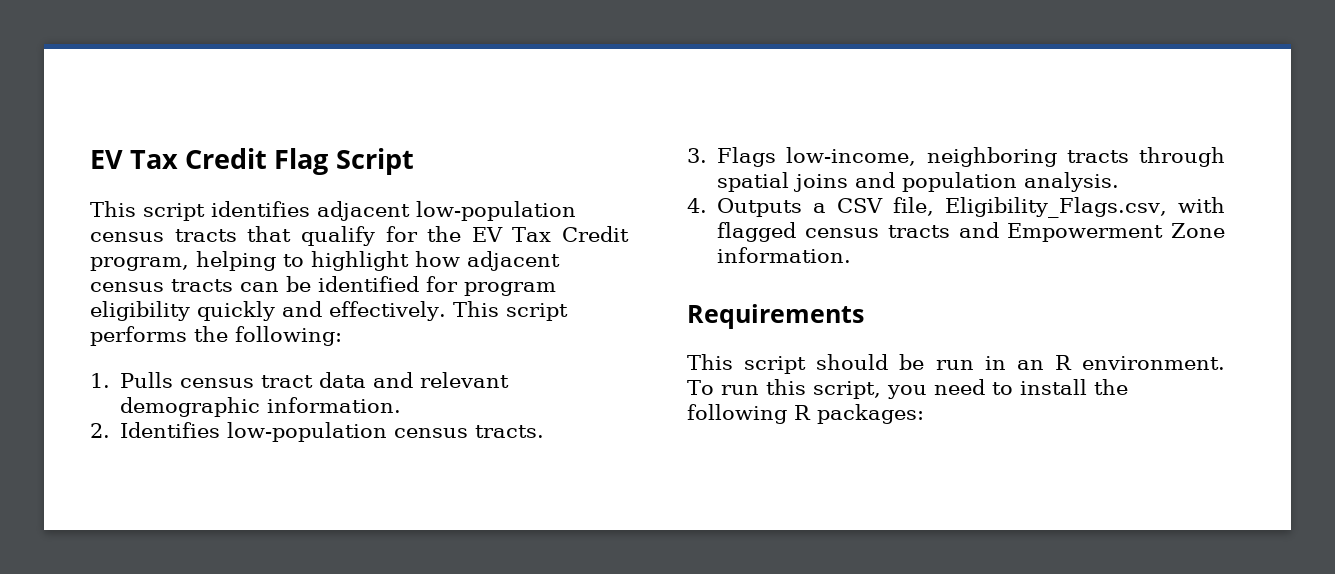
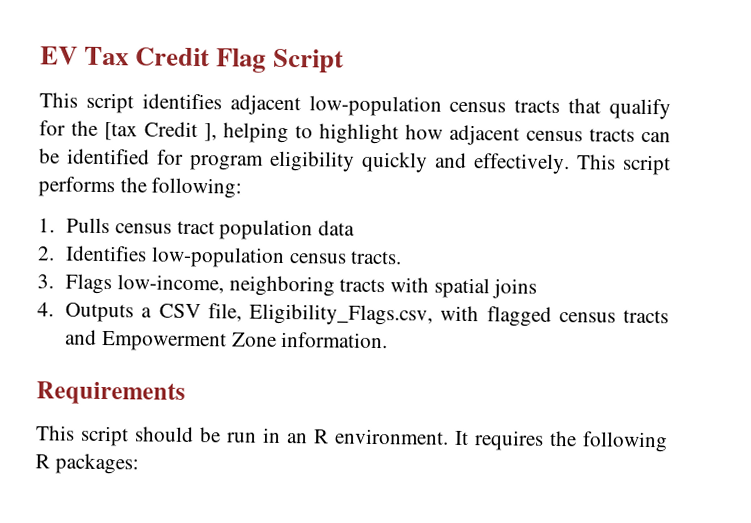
- This script identifies adjacent low-population census tracts that qualify for the EV Tax Credit program, helping to highlight how adjacent census tracts can be identified for program eligibility quickly and effectively.
+ This script identifies adjacent low-population census tracts that qualify for the [tax Credit ], helping to highlight how adjacent census tracts can be identified for program eligibility quickly and effectively.
- 1. Pulls census tract data and relevant demographic information.
+ 1. Pulls census tract population data
- 3. Flags low-income, neighboring tracts through spatial joins and population analysis.
+ 3. Flags low-income, neighboring tracts with spatial joins
- To run this script, you need to install the following R packages:
+ It requires the following R packages:

